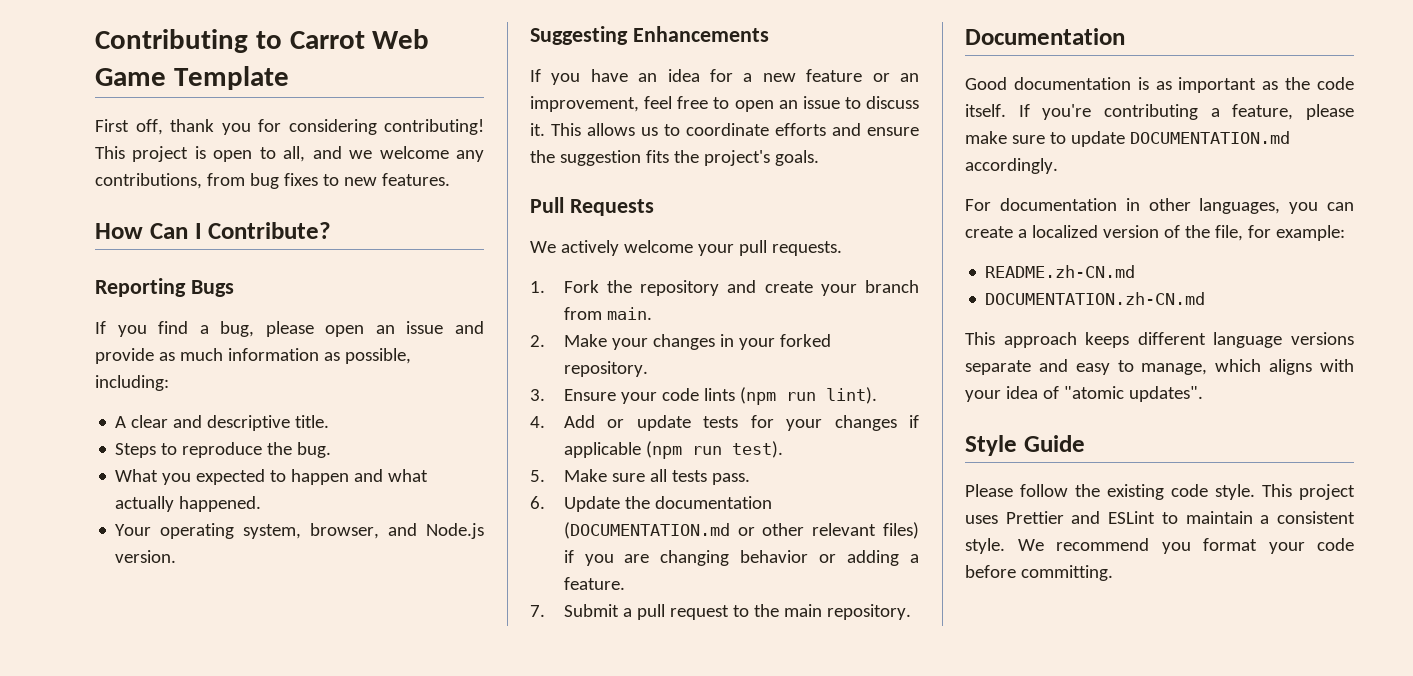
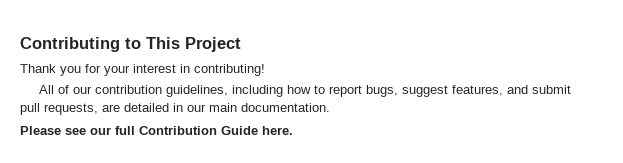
- Contributing to Carrot Web Game Template
- First off, thank you for considering contributing! This project is open to all, and we welcome any contributions, from bug fixes to new features.
- How Can I Contribute?
- Reporting Bugs
- If you find a bug, please open an issue and provide as much information as possible, including:
- A clear and descriptive title.
- Steps to reproduce the bug.
- What you expected to happen and what actually happened.
- Your operating system, browser, and Node.js version.
- Suggesting Enhancements
- If you have an idea for a new feature or an improvement, feel free to open an issue to discuss it. This allows us to coordinate efforts and ensure the suggestion fits the project's goals.
- Pull Requests
- We actively welcome your pull requests.
- 1. Fork the repository and create your branch from main.
- 2. Make your changes in your forked repository.
- 3. Ensure your code lints (npm run lint).
- 4. Add or update tests for your changes if applicable (npm run test).
- 5. Make sure all tests pass.
- 6. Update the documentation (DOCUMENTATION.md or other relevant files) if you are changing behavior or adding a feature.
- 7. Submit a pull request to the main repository.
- Documentation
- Good documentation is as important as the code itself. If you're contributing a feature, please make sure to update DOCUMENTATION.md accordingly.
- For documentation in other languages, you can create a localized version of the file, for example:
- README.zh-CN.md
- DOCUMENTATION.zh-CN.md
- This approach keeps different language versions separate and easy to manage, which aligns with your idea of "atomic updates".
- Style Guide
- Please follow the existing code style. This project uses Prettier and ESLint to maintain a consistent style. We recommend you format your code before committing.
+ Contributing to This Project
+ Thank you for your interest in contributing!
+ All of our contribution guidelines, including how to report bugs, suggest features, and submit pull requests, are detailed in our main documentation.
+ Please see our full Contribution Guide here.

